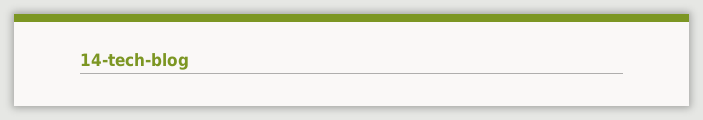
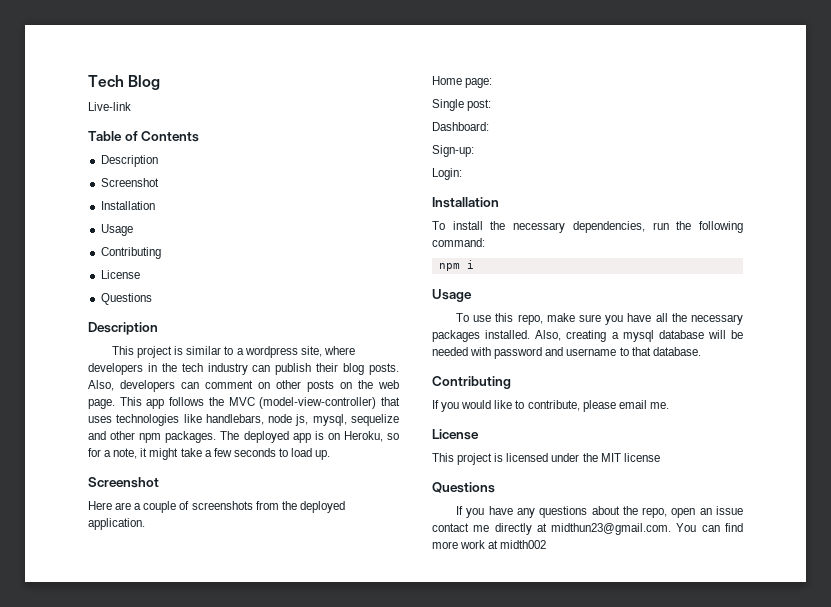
- 14-tech-blog
+ Tech Blog
+ Live-link
+ Table of Contents
+ Description
+ Screenshot
+ Installation
+ Usage
+ Contributing
+ License
+ Questions
+ Description
+ This project is similar to a wordpress site, where developers in the tech industry can publish their blog posts. Also, developers can comment on other posts on the web page. This app follows the MVC (model-view-controller) that uses technologies like handlebars, node js, mysql, sequelize and other npm packages. The deployed app is on Heroku, so for a note, it might take a few seconds to load up.
+ Screenshot
+ Here are a couple of screenshots from the deployed application.
+ Home page:
+ Single post:
+ Dashboard:
+ Sign-up:
+ Login:
+ Installation
+ To install the necessary dependencies, run the following command:
+ npm i
+ Usage
+ To use this repo, make sure you have all the necessary packages installed. Also, creating a mysql database will be needed with password and username to that database.
+ Contributing
+ If you would like to contribute, please email me.
+ License
+ This project is licensed under the MIT license
+ Questions
+ If you have any questions about the repo, open an issue contact me directly at midthun23@gmail.com. You can find more work at midth002

